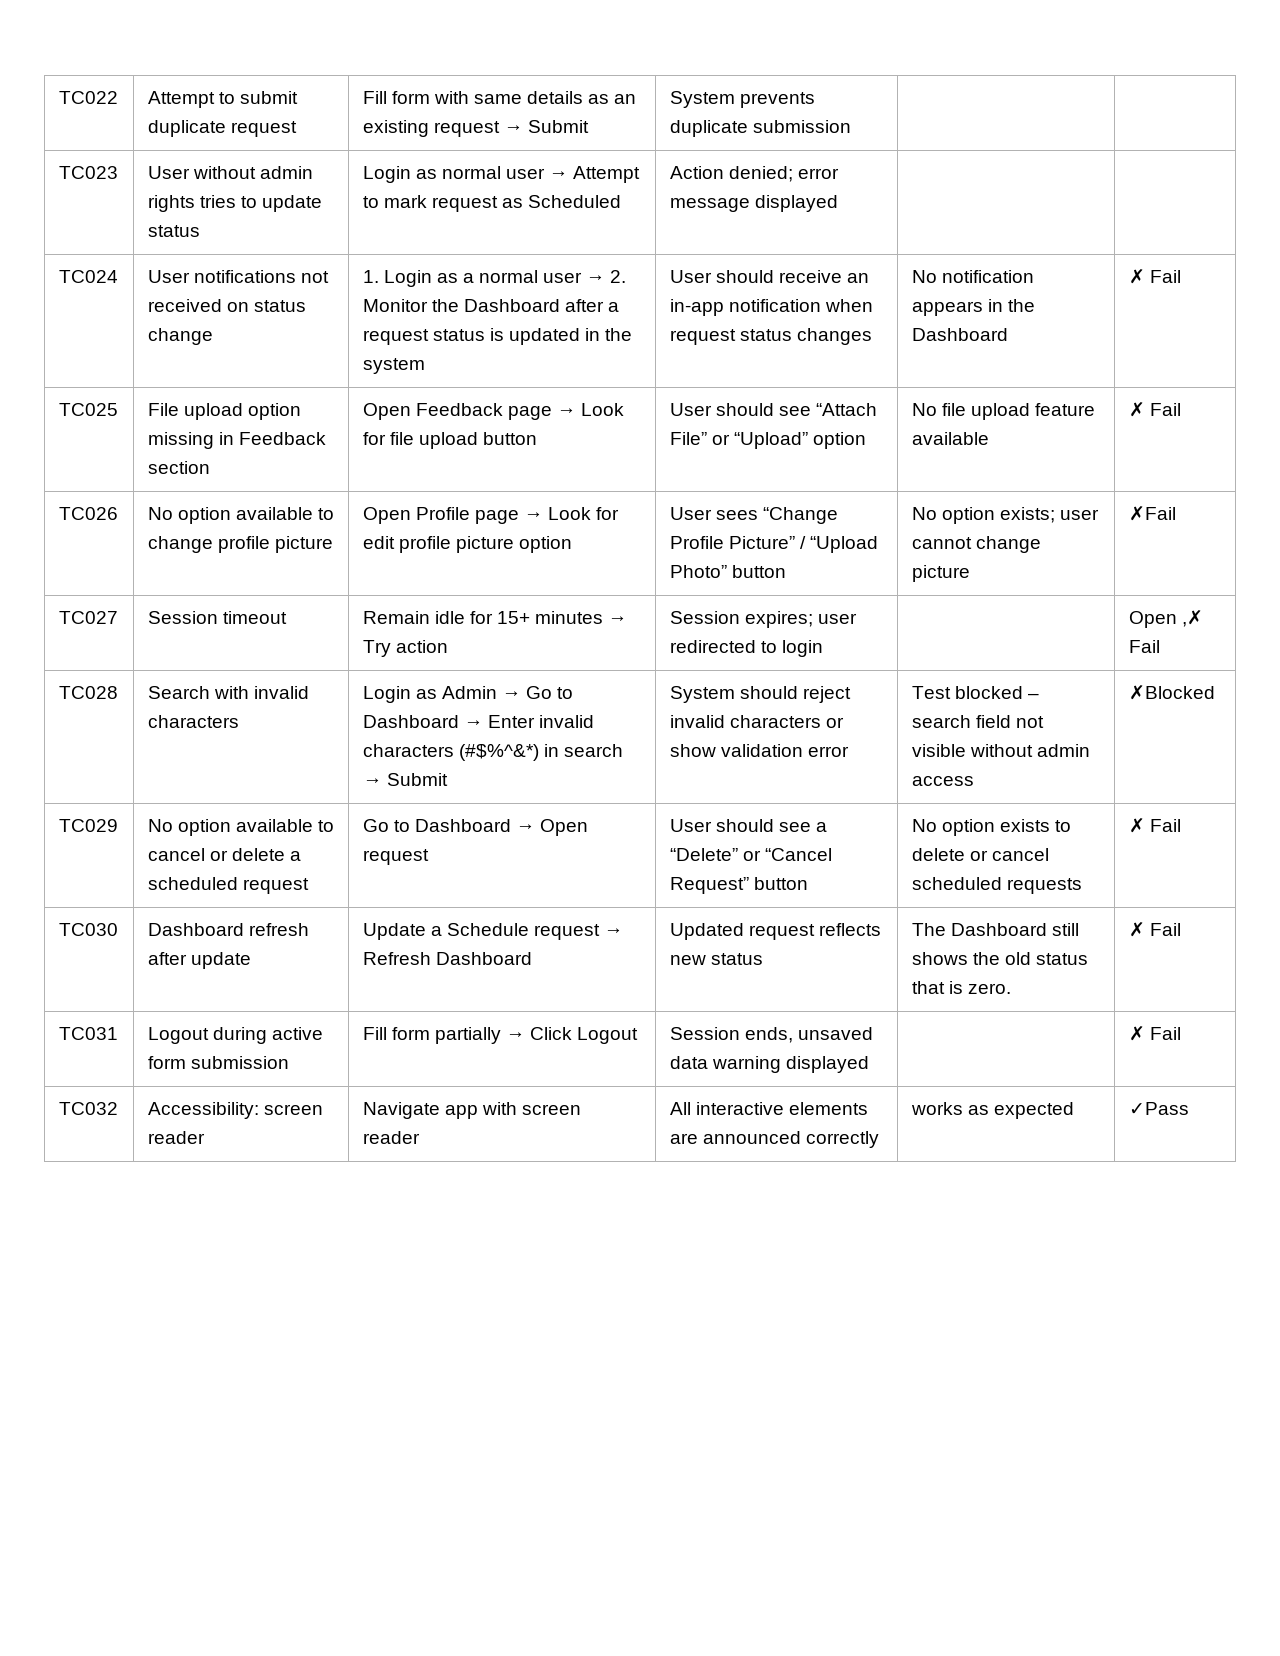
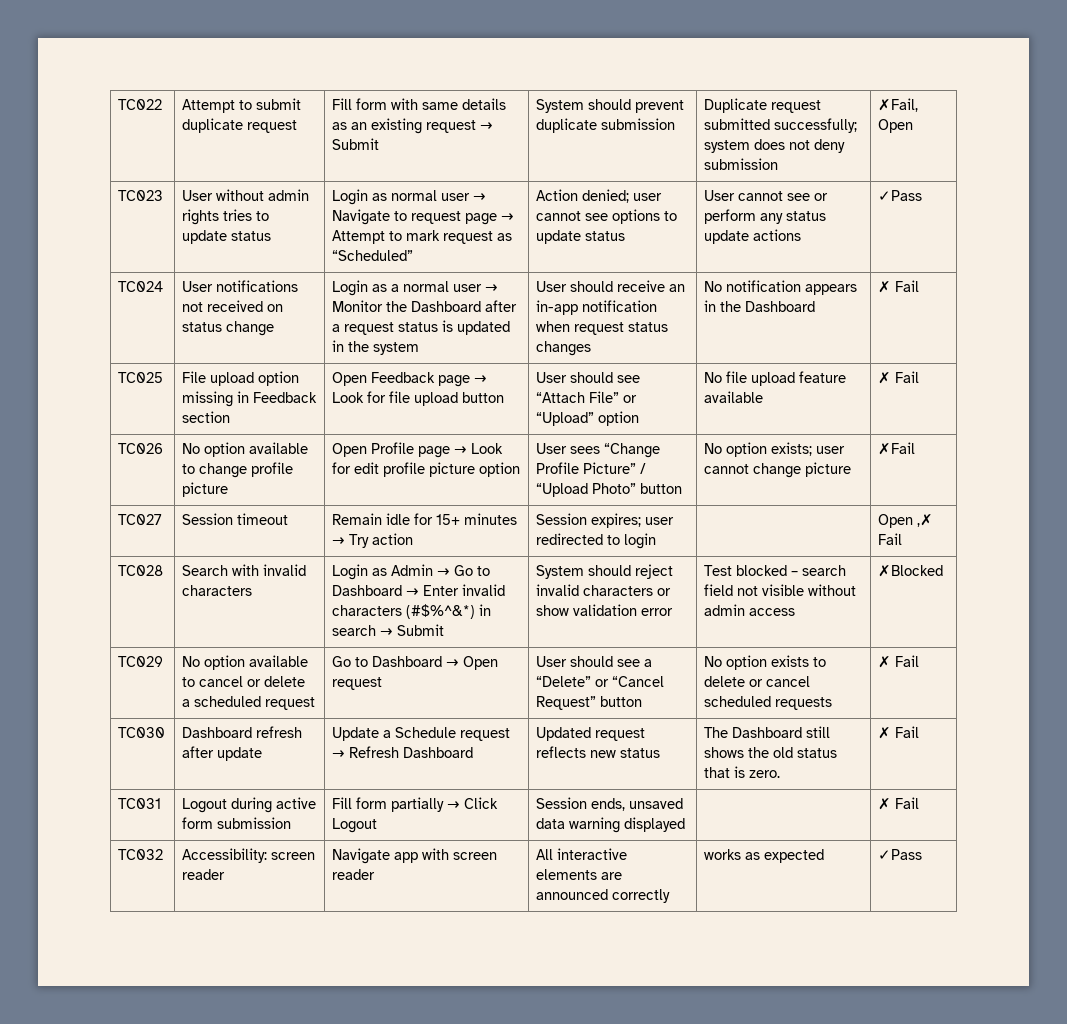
- TC022 | Attempt to submit duplicate request | Fill form with same details as an existing request → Submit | System prevents duplicate submission | |
+ TC022 | Attempt to submit duplicate request | Fill form with same details as an existing request → Submit | System should prevent duplicate submission | Duplicate request submitted successfully; system does not deny submission | ✗Fail, Open
- Login as normal user → Attempt to mark request as Scheduled
+ Login as normal user → Navigate to request page → Attempt to mark request as “Scheduled”
- Action denied; error message displayed
+ Action denied; user cannot see options to update status | User cannot see or perform any status update actions | ✓Pass
- 1. Login as a normal user → 2. Monitor the Dashboard after a request status is updated in the system
+ Login as a normal user → Monitor the Dashboard after a request status is updated in the system

